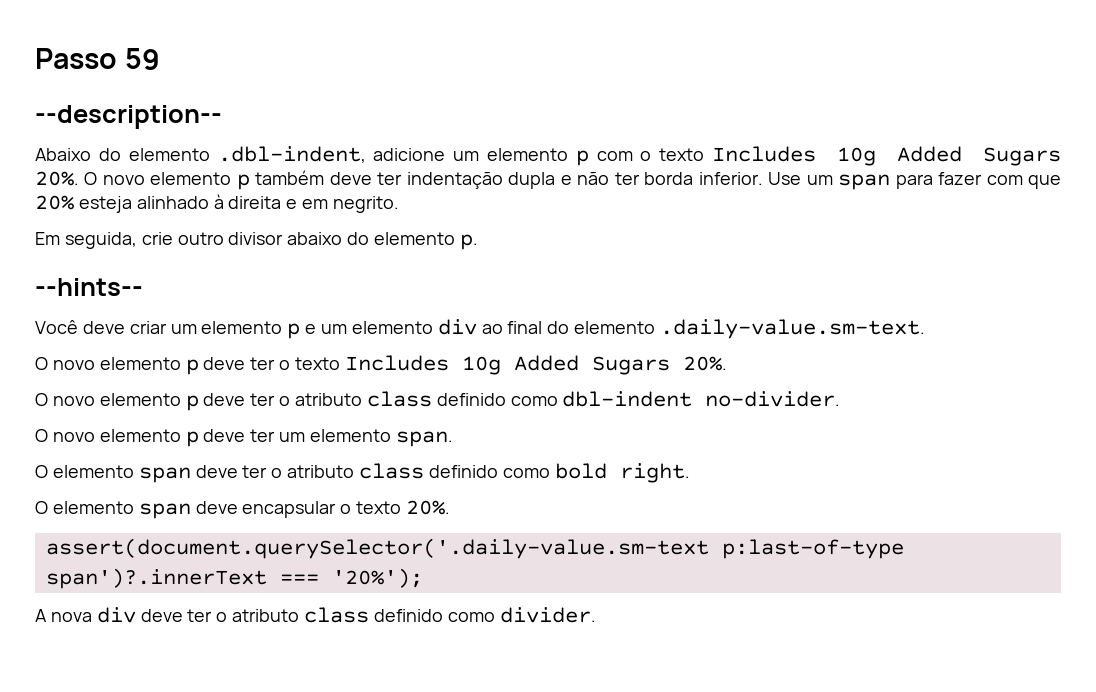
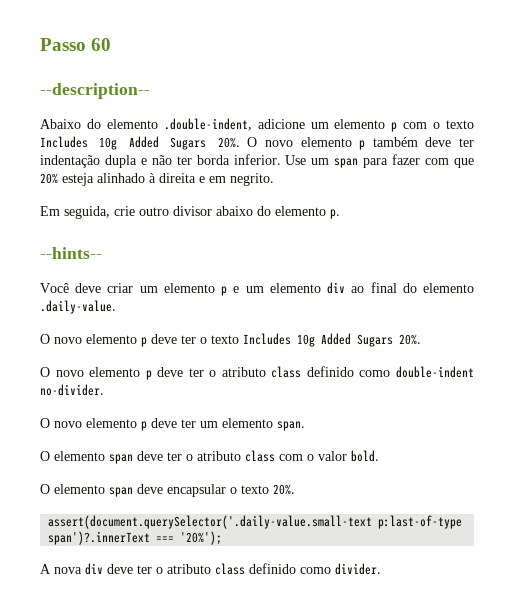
- Passo 59
+ Passo 60
- Abaixo do elemento .dbl-indent, adicione um elemento p com o texto Includes 10g Added Sugars 20%.
+ Abaixo do elemento .double-indent, adicione um elemento p com o texto Includes 10g Added Sugars 20%.
- Você deve criar um elemento p e um elemento div ao final do elemento .daily-value.sm-text.
+ Você deve criar um elemento p e um elemento div ao final do elemento .daily-value.
- O novo elemento p deve ter o atributo class definido como dbl-indent no-divider.
+ O novo elemento p deve ter o atributo class definido como double-indent no-divider.
- O elemento span deve ter o atributo class definido como bold right.
+ O elemento span deve ter o atributo class com o valor bold.
- assert(document.querySelector('.daily-value.sm-text p:last-of-type span')?.innerText === '20%');
+ assert(document.querySelector('.daily-value.small-text p:last-of-type span')?.innerText === '20%');

